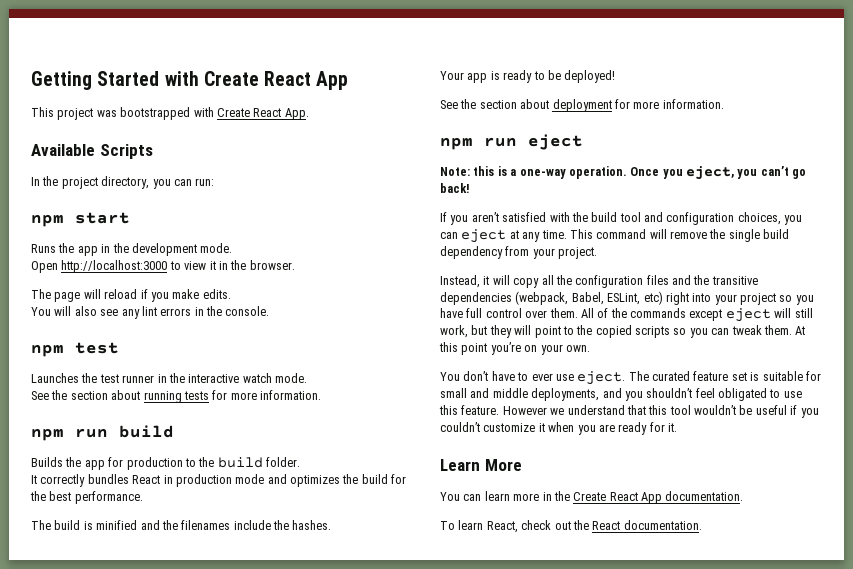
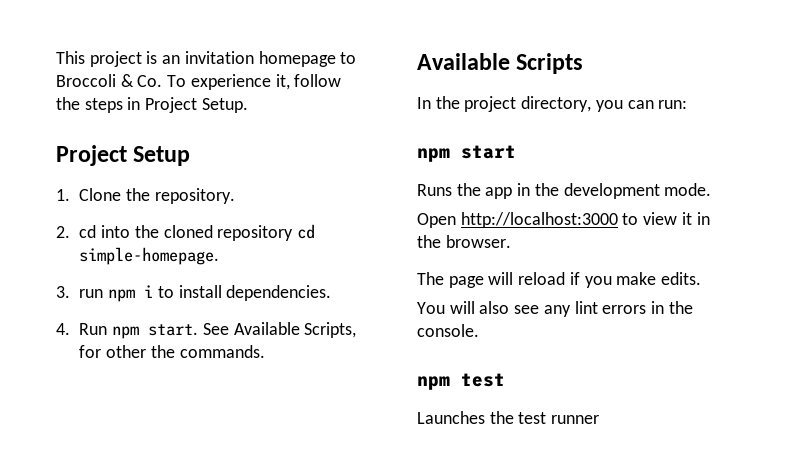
- Getting Started with Create React App
- This project was bootstrapped with Create React App.
+ This project is an invitation homepage to Broccoli & Co. To experience it, follow the steps in Project Setup.
+ Project Setup
+ 1. Clone the repository.
+ 2. cd into the cloned repository cd simple-homepage.
+ 3. run npm i to install dependencies.
+ 4. Run npm start. See Available Scripts, for other the commands.
- Launches the test runner in the interactive watch mode.
- See the section about running tests for more information.
- npm run build
- Builds the app for production to the build folder.
- It correctly bundles React in production mode and optimizes the build for the best performance.
- The build is minified and the filenames include the hashes.
- Your app is ready to be deployed!
- See the section about deployment for more information.
- npm run eject
- Note: this is a one-way operation. Once you eject, you can’t go back!
- If you aren’t satisfied with the build tool and configuration choices, you can eject at any time. This command will remove the single build dependency from your project.
- Instead, it will copy all the configuration files and the transitive dependencies (webpack, Babel, ESLint, etc) right into your project so you have full control over them. All of the commands except eject will still work, but they will point to the copied scripts so you can tweak them. At this point you’re on your own.
- You don’t have to ever use eject. The curated feature set is suitable for small and middle deployments, and you shouldn’t feel obligated to use this feature. However we understand that this tool wouldn’t be useful if you couldn’t customize it when you are ready for it.
- Learn More
- You can learn more in the Create React App documentation.
- To learn React, check out the React documentation.
+ Launches the test runner

